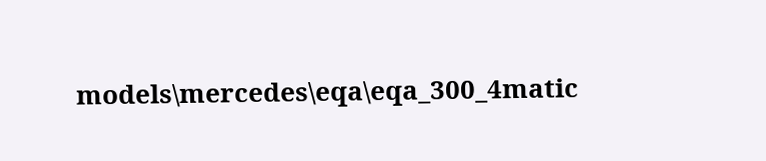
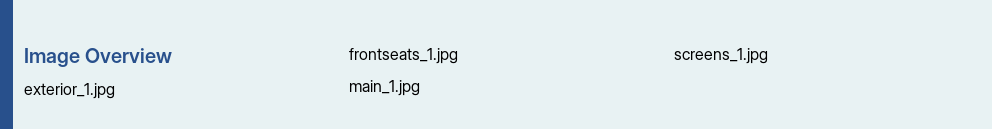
- models\mercedes\eqa\eqa_300_4matic
+ Image Overview
+ exterior_1.jpg
+ frontseats_1.jpg
+ main_1.jpg
+ screens_1.jpg

